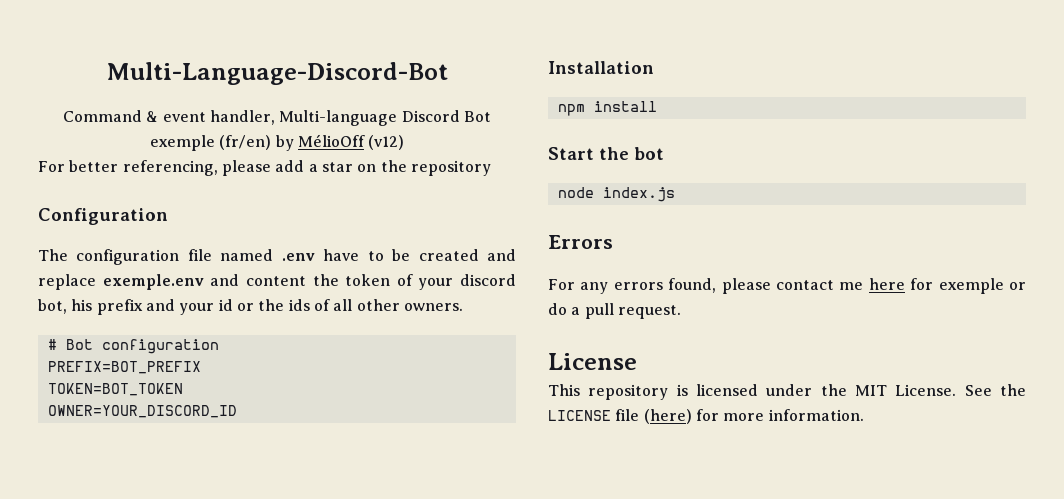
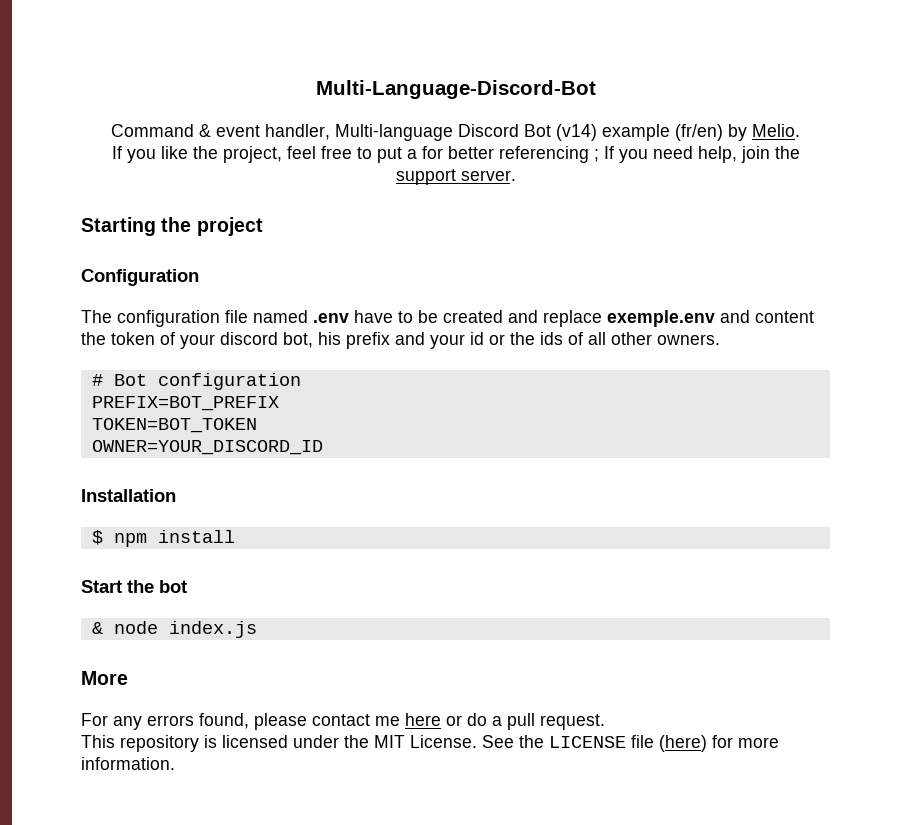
- Command & event handler, Multi-language Discord Bot exemple (fr/en) by MélioOff (v12)
- For better referencing, please add a star on the repository
+ Command & event handler, Multi-language Discord Bot (v14) example (fr/en) by Melio.
+ If you like the project, feel free to put a for better referencing ; If you need help, join the support server.
+ Starting the project
- npm install
+ $ npm install
- node index.js
+ & node index.js
- Errors
+ More
- For any errors found, please contact me here for exemple or do a pull request.
+ For any errors found, please contact me here or do a pull request.
- License

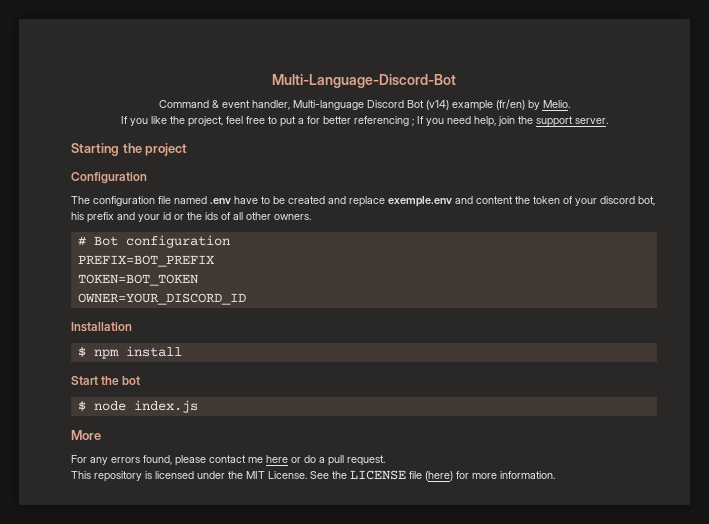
- & node index.js
+ $ node index.js

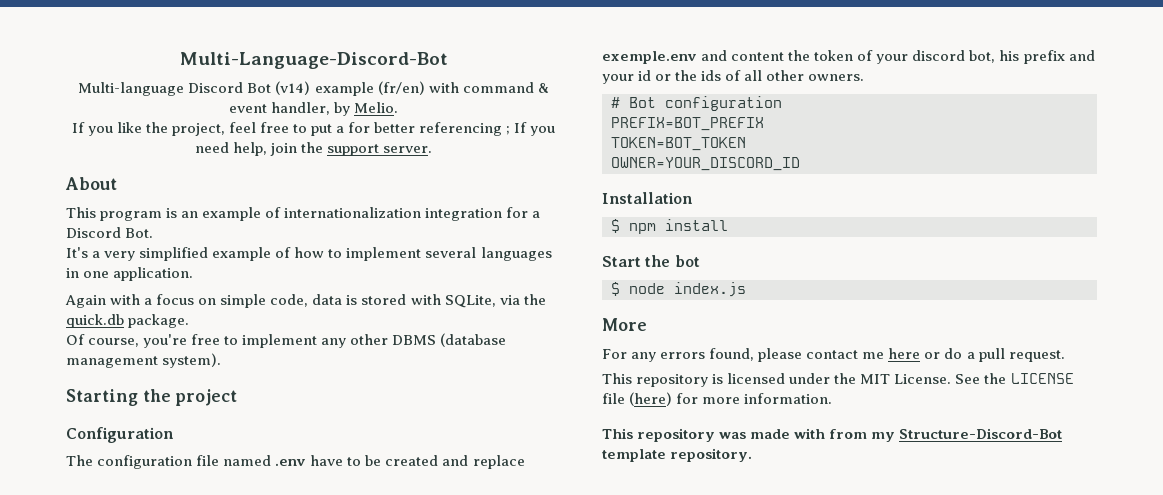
- Command & event handler, Multi-language Discord Bot (v14) example (fr/en) by Melio.
+ Multi-language Discord Bot (v14) example (fr/en) with command & event handler, by Melio.
+ About
+ This program is an example of internationalization integration for a Discord Bot.
+ It's a very simplified example of how to implement several languages in one application.
+ Again with a focus on simple code, data is stored with SQLite, via the quick.db package.
+ Of course, you're free to implement any other DBMS (database management system).
+ This repository was made with from my Structure-Discord-Bot template repository.

